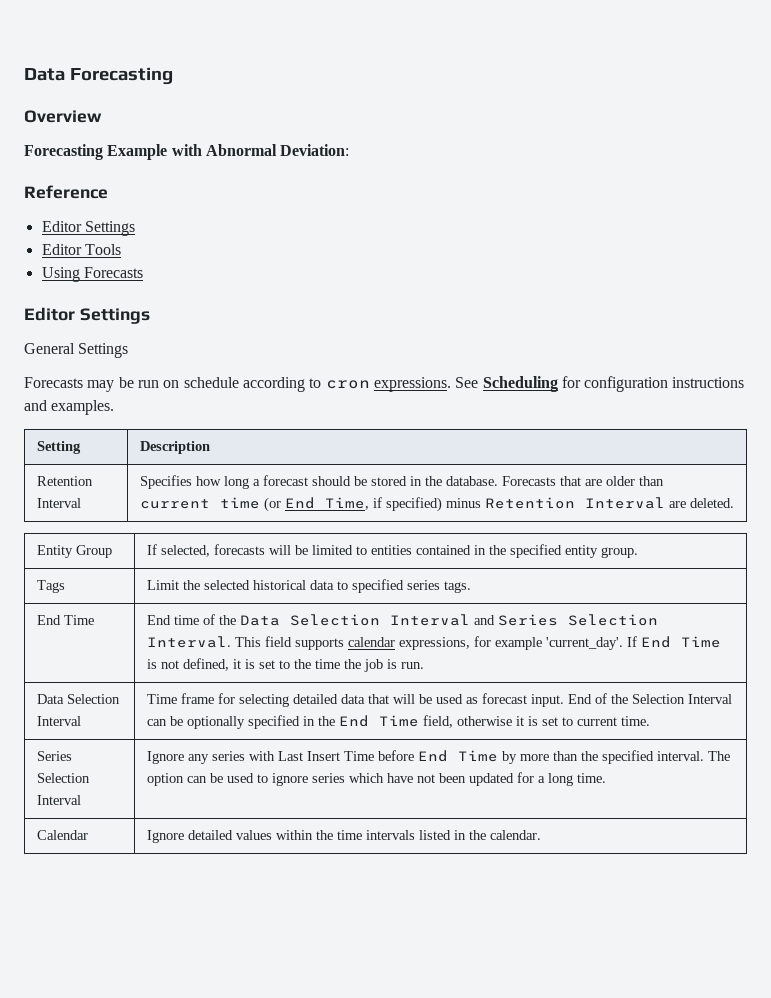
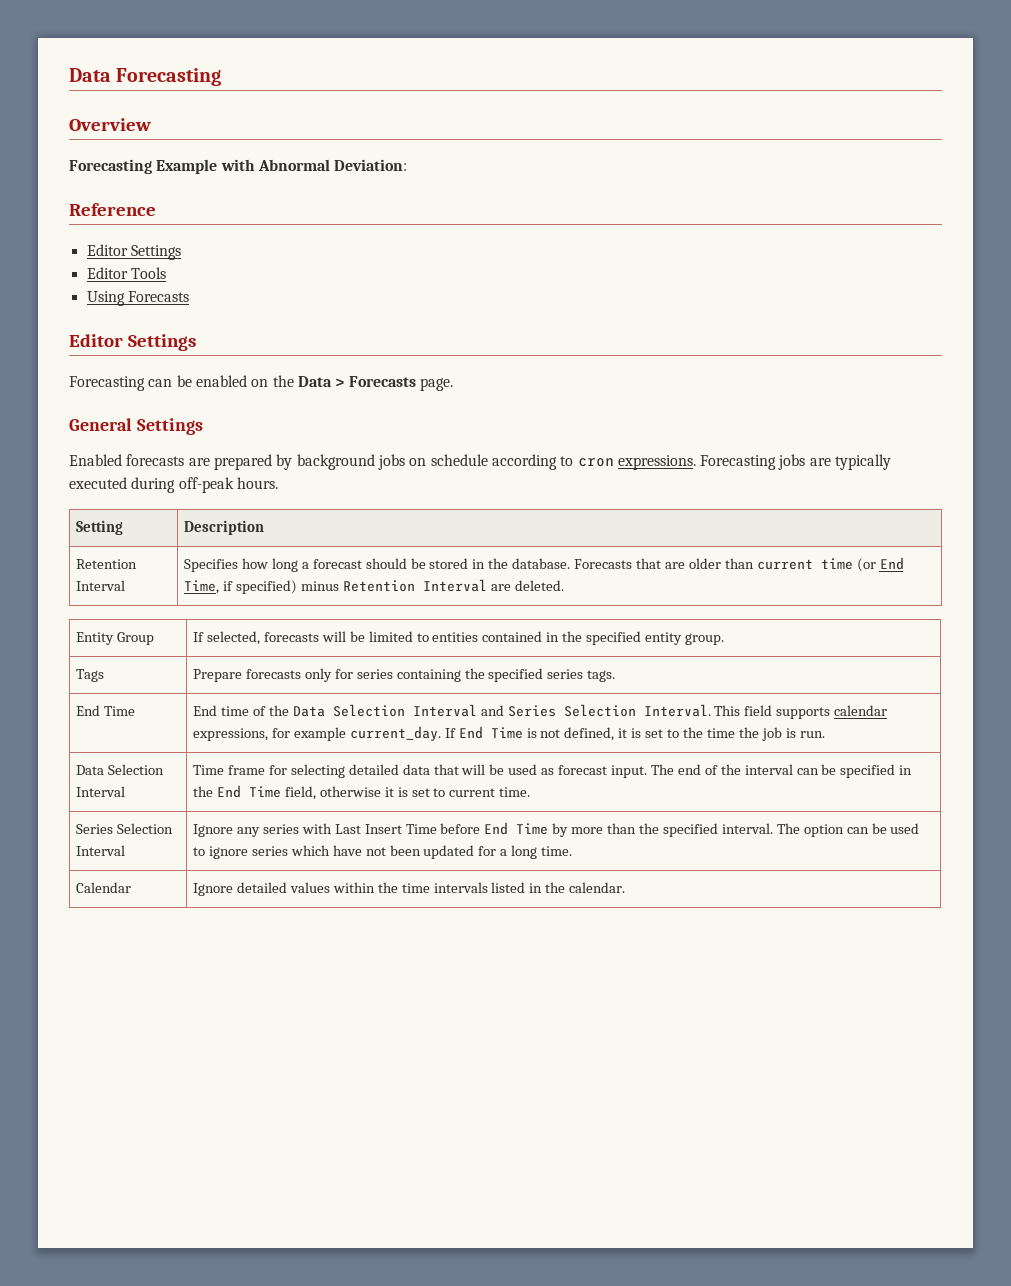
+ Forecasting can be enabled on the Data > Forecasts page.
  General Settings
- Forecasts may be run on schedule according to cron expressions.
+ Enabled forecasts are prepared by background jobs on schedule according to cron expressions.
- See Scheduling for configuration instructions and examples.
+ Forecasting jobs are typically executed during off-peak hours.
- Tags | Limit the selected historical data to specified series tags.
+ Tags | Prepare forecasts only for series containing the specified series tags.
- End Time | End time of the Data Selection Interval and Series Selection Interval. This field supports calendar expressions, for example 'current_day'. If End Time is not defined, it is set to the time the job is run.
+ End Time | End time of the Data Selection Interval and Series Selection Interval. This field supports calendar expressions, for example current_day. If End Time is not defined, it is set to the time the job is run.
- Data Selection Interval | Time frame for selecting detailed data that will be used as forecast input. End of the Selection Interval can be optionally specified in the End Time field, otherwise it is set to current time.
+ Data Selection Interval | Time frame for selecting detailed data that will be used as forecast input. The end of the interval can be specified in the End Time field, otherwise it is set to current time.

